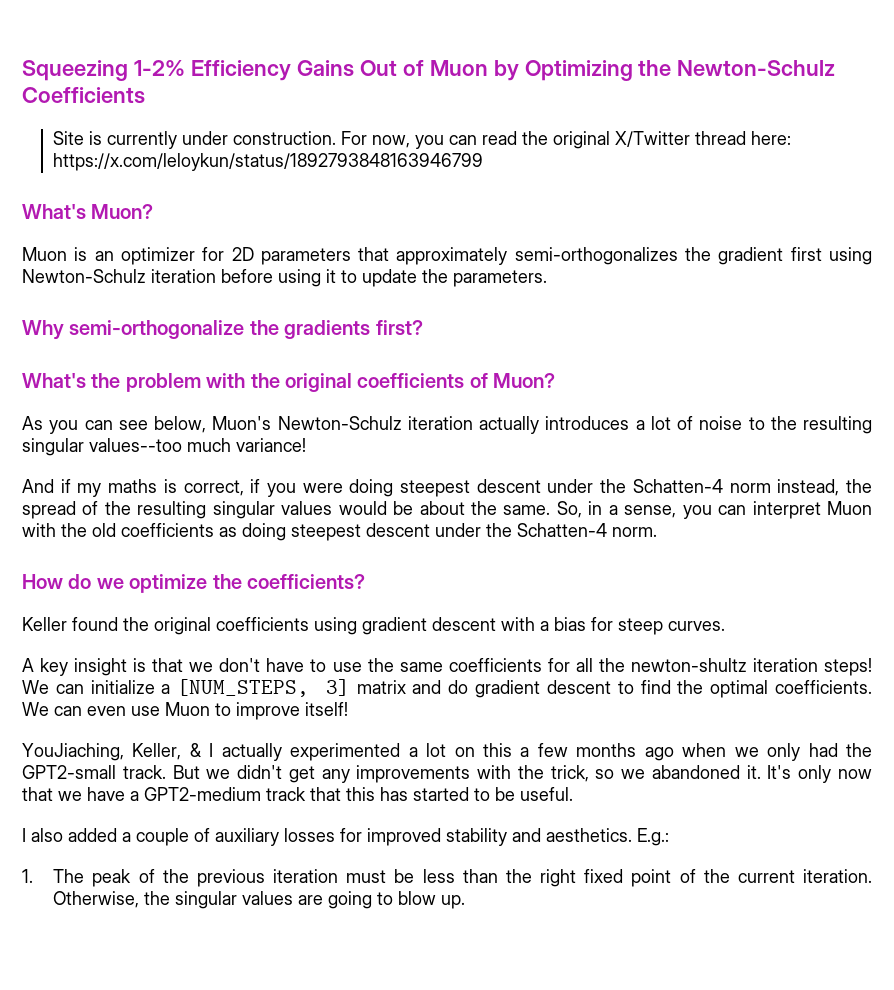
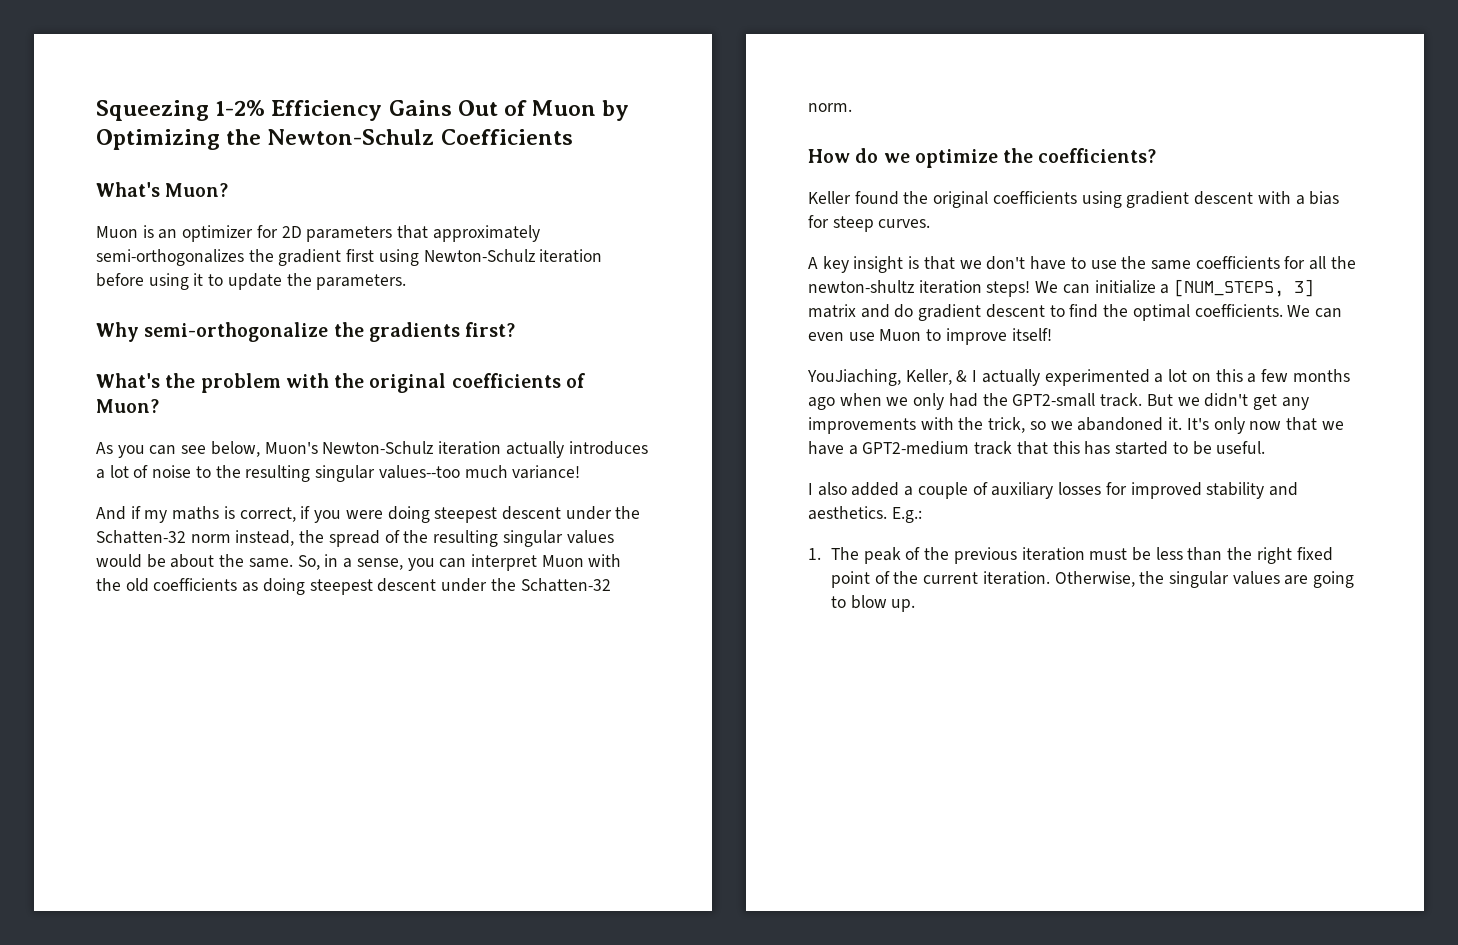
- Site is currently under construction. For now, you can read the original X/Twitter thread here: https://x.com/leloykun/status/1892793848163946799
- And if my maths is correct, if you were doing steepest descent under the Schatten-4 norm instead, the spread of the resulting singular values would be about the same.
+ And if my maths is correct, if you were doing steepest descent under the Schatten-32 norm instead, the spread of the resulting singular values would be about the same.
- So, in a sense, you can interpret Muon with the old coefficients as doing steepest descent under the Schatten-4 norm.
+ So, in a sense, you can interpret Muon with the old coefficients as doing steepest descent under the Schatten-32 norm.

